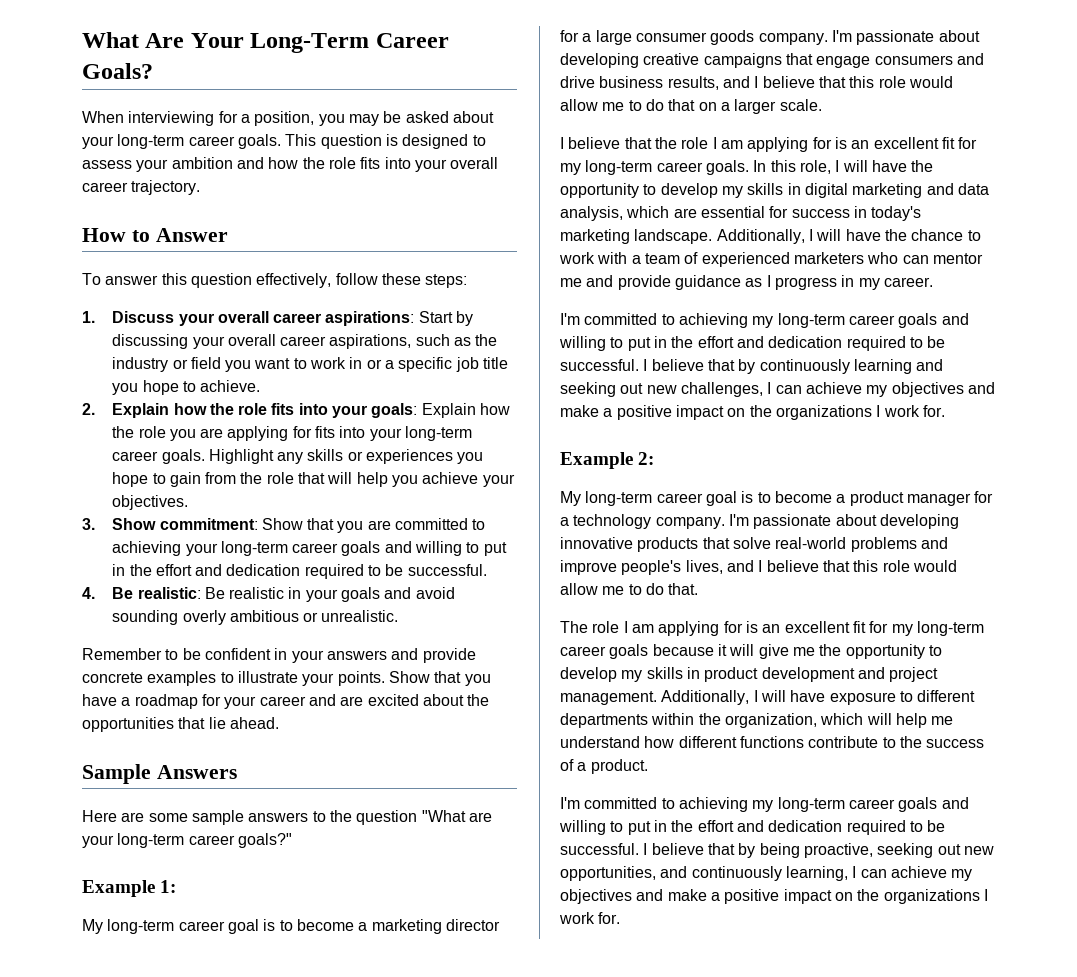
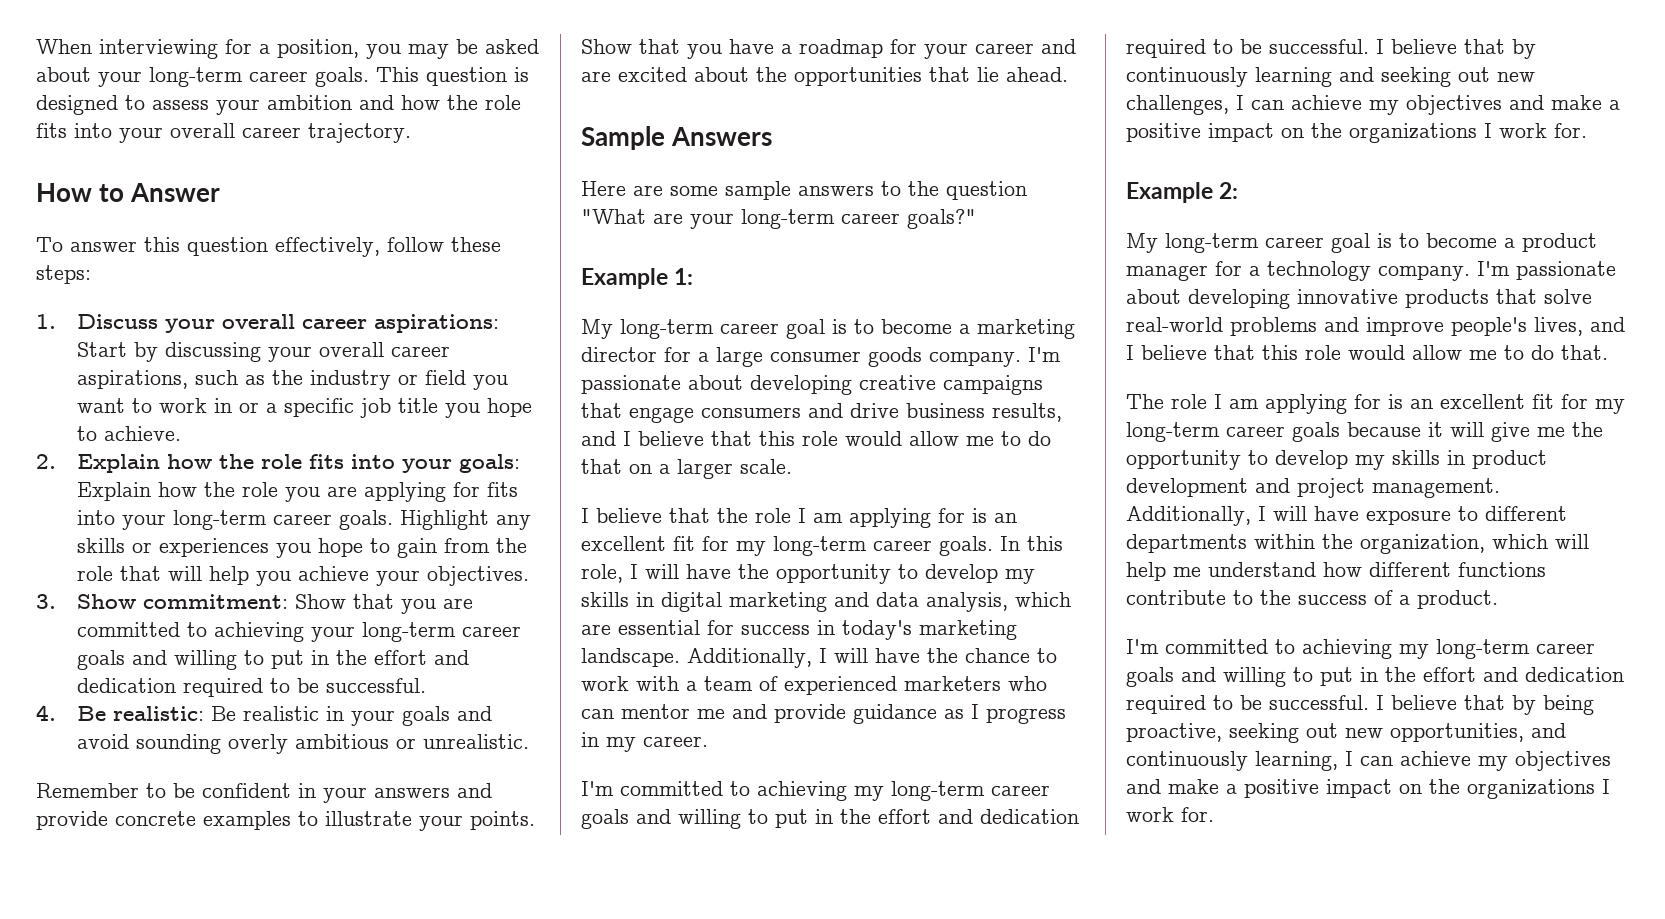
- What Are Your Long-Term Career Goals?

